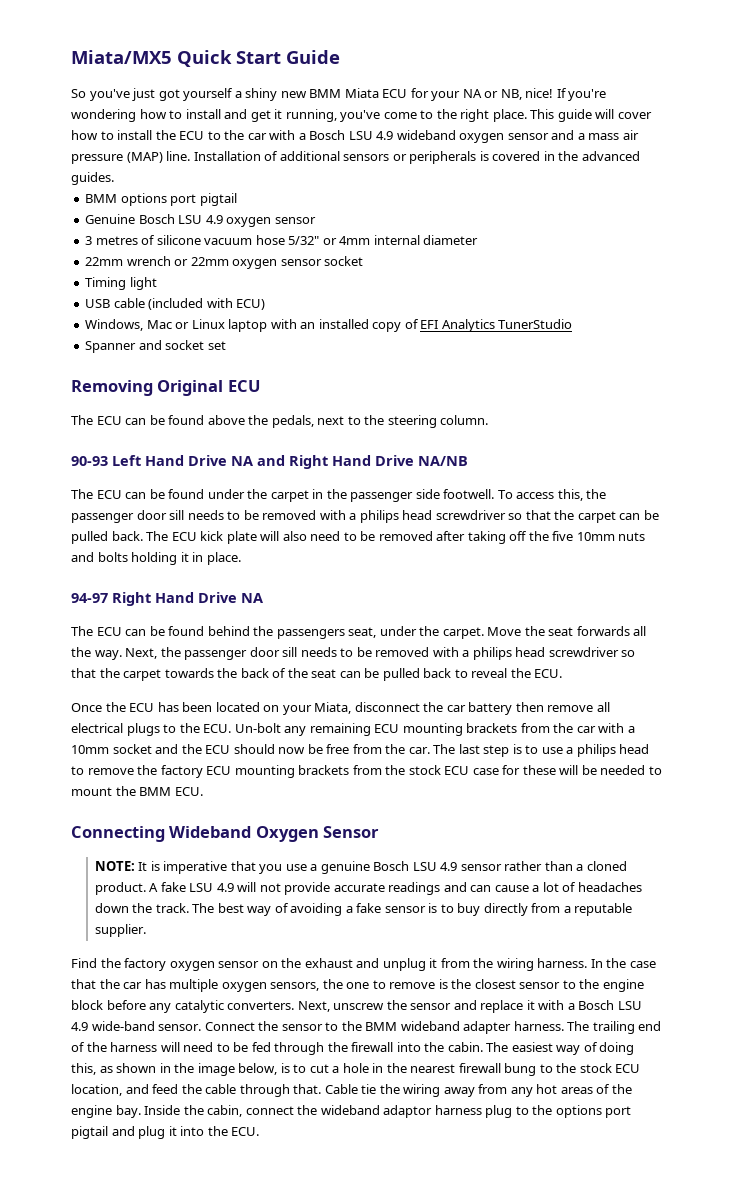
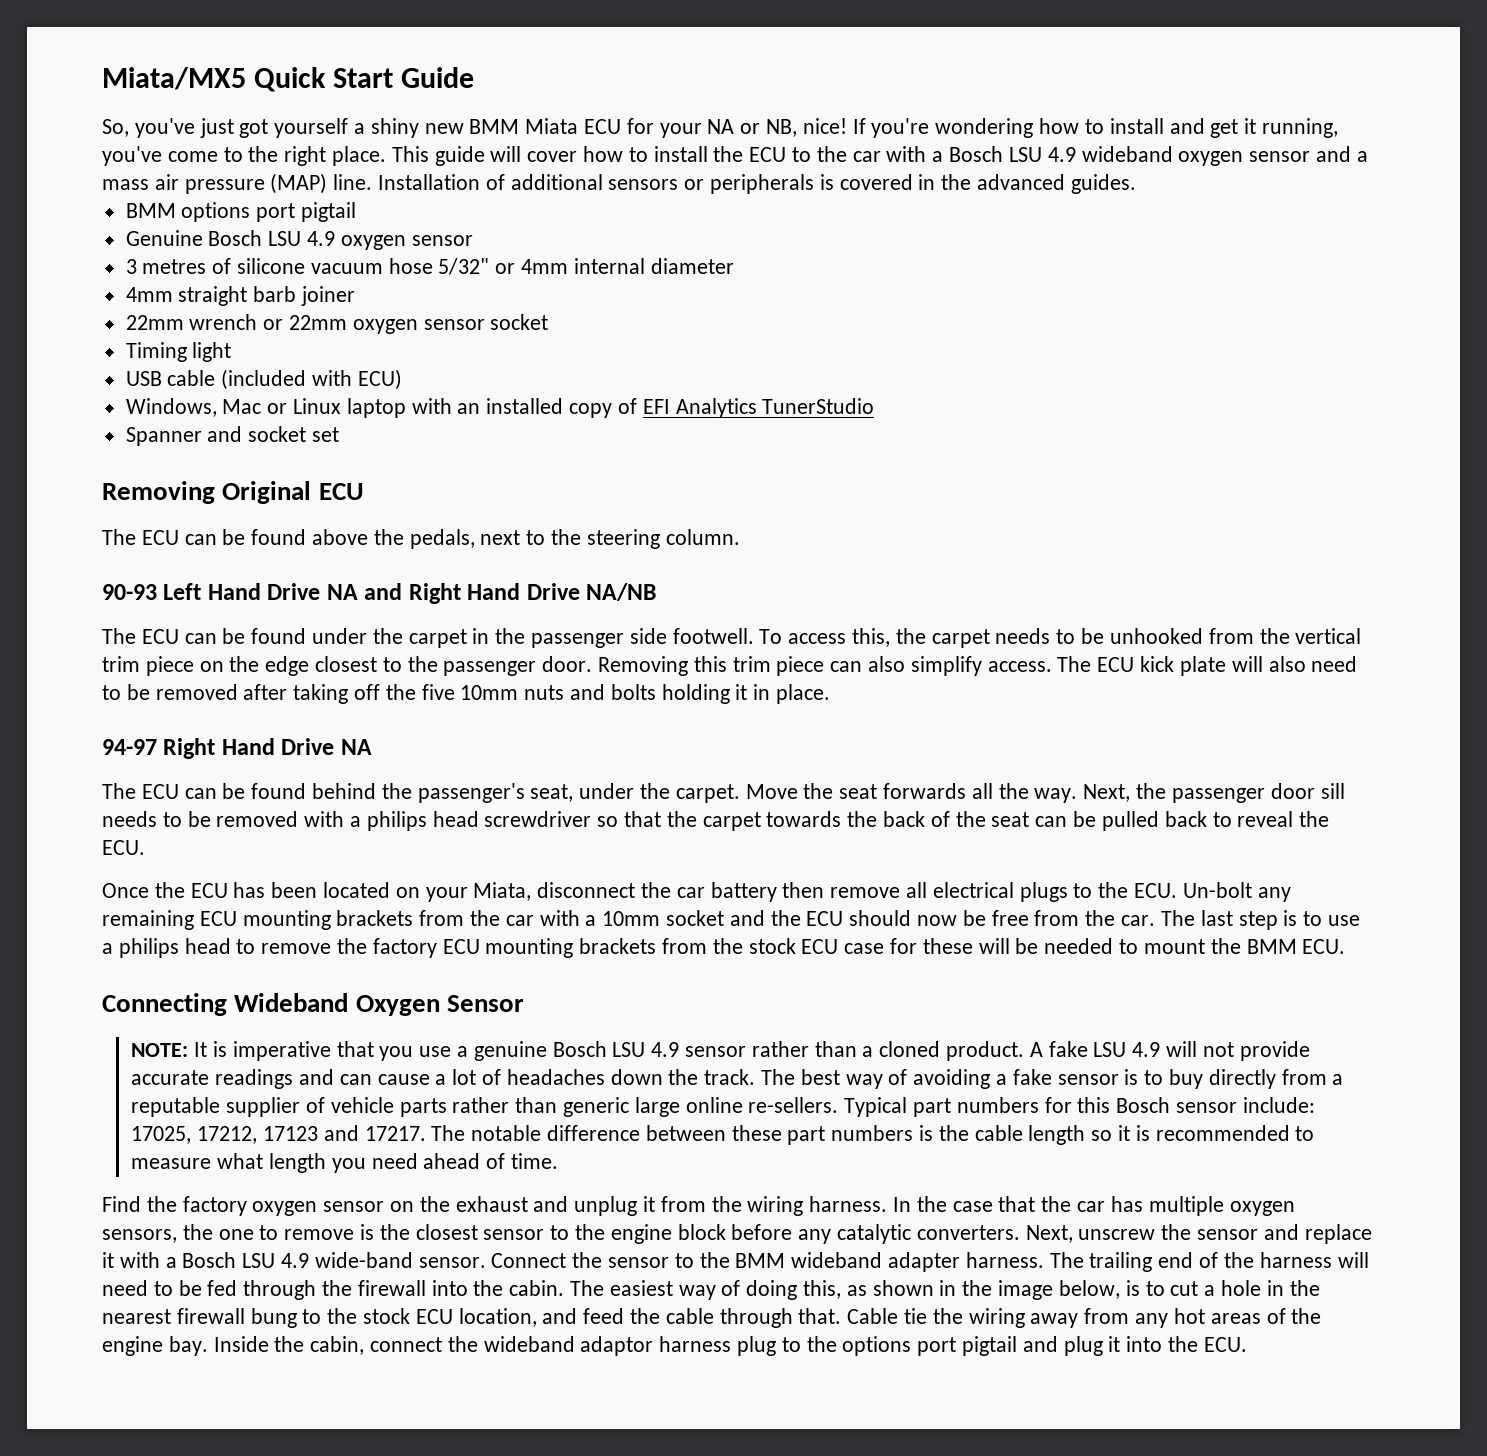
- So you've just got yourself a shiny new BMM Miata ECU for your NA or NB, nice!
+ So, you've just got yourself a shiny new BMM Miata ECU for your NA or NB, nice!
+ 4mm straight barb joiner
- To access this, the passenger door sill needs to be removed with a philips head screwdriver so that the carpet can be pulled back.
+ To access this, the carpet needs to be unhooked from the vertical trim piece on the edge closest to the passenger door. Removing this trim piece can also simplify access.
- The ECU can be found behind the passengers seat, under the carpet.
+ The ECU can be found behind the passenger's seat, under the carpet.
- The best way of avoiding a fake sensor is to buy directly from a reputable supplier.
+ The best way of avoiding a fake sensor is to buy directly from a reputable supplier of vehicle parts rather than generic large online re-sellers. Typical part numbers for this Bosch sensor include: 17025, 17212, 17123 and 17217. The notable difference between these part numbers is the cable length so it is recommended to measure what length you need ahead of time.

